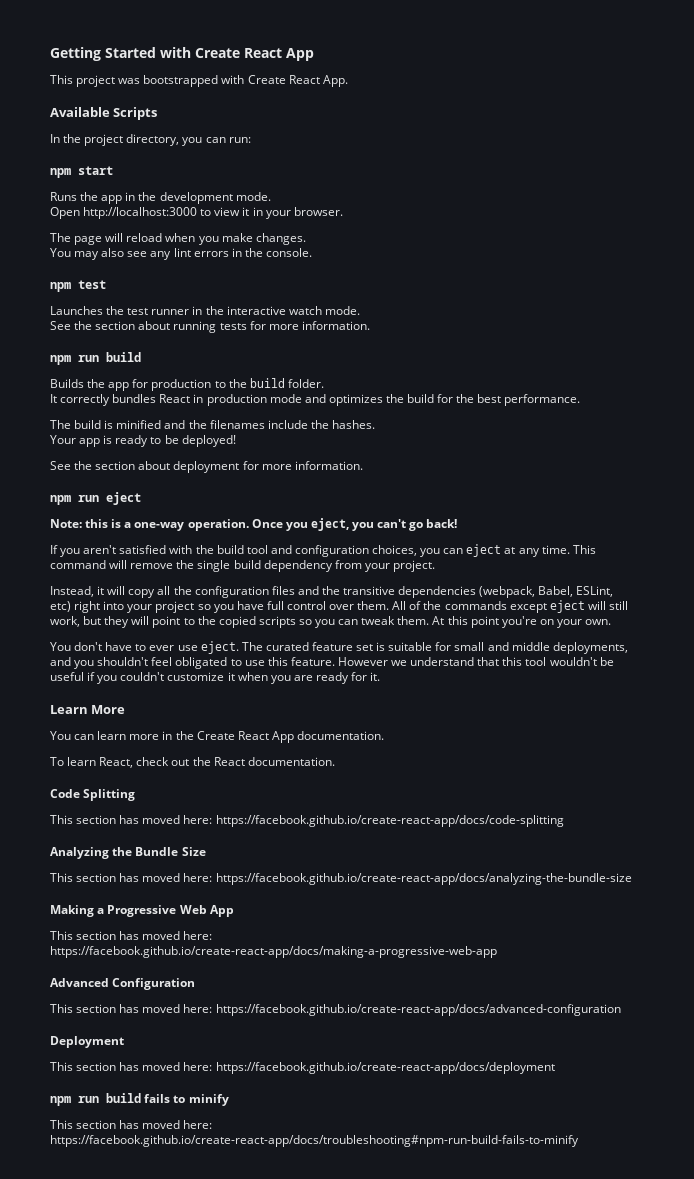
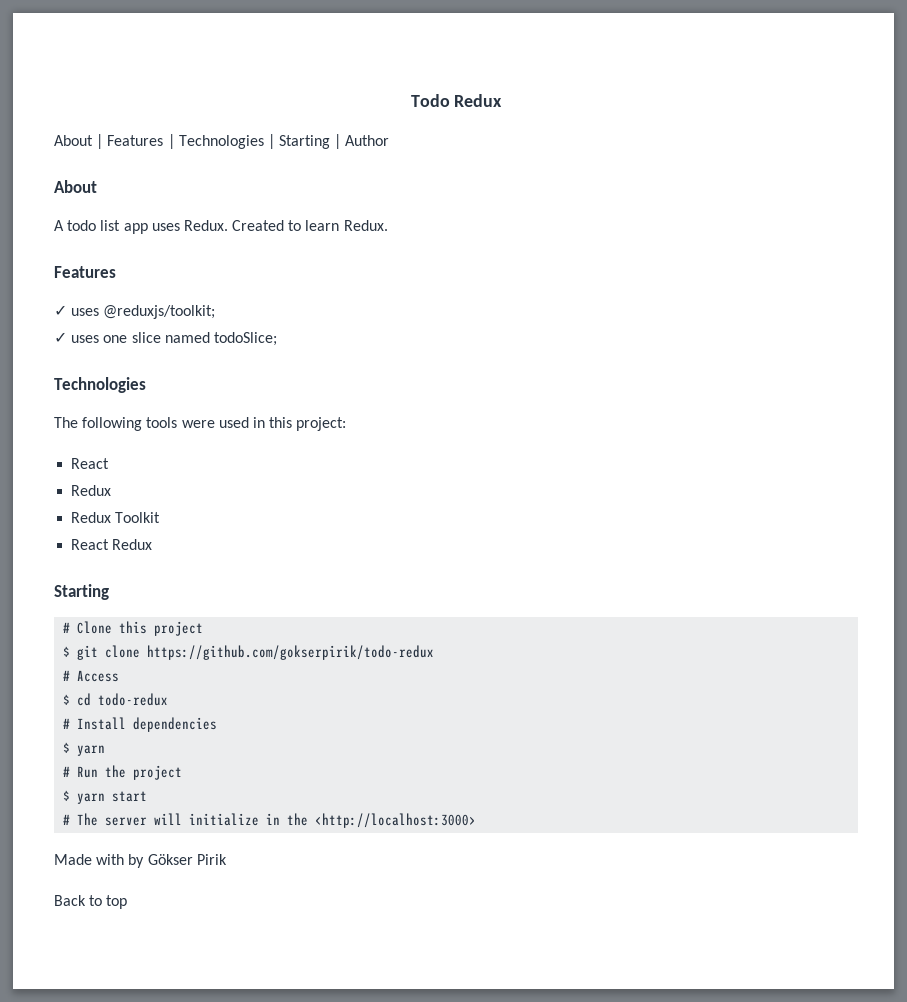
- Getting Started with Create React App
- This project was bootstrapped with Create React App.
- Available Scripts
- In the project directory, you can run:
- npm start
- Runs the app in the development mode.
- Open http://localhost:3000 to view it in your browser.
- The page will reload when you make changes.
- You may also see any lint errors in the console.
- npm test
- Launches the test runner in the interactive watch mode.
- See the section about running tests for more information.
- npm run build
- Builds the app for production to the build folder.
- It correctly bundles React in production mode and optimizes the build for the best performance.
- The build is minified and the filenames include the hashes.
- Your app is ready to be deployed!
- See the section about deployment for more information.
- npm run eject
- Note: this is a one-way operation. Once you eject, you can't go back!
- If you aren't satisfied with the build tool and configuration choices, you can eject at any time. This command will remove the single build dependency from your project.
- Instead, it will copy all the configuration files and the transitive dependencies (webpack, Babel, ESLint, etc) right into your project so you have full control over them. All of the commands except eject will still work, but they will point to the copied scripts so you can tweak them. At this point you're on your own.
- You don't have to ever use eject. The curated feature set is suitable for small and middle deployments, and you shouldn't feel obligated to use this feature. However we understand that this tool wouldn't be useful if you couldn't customize it when you are ready for it.
- Learn More
- You can learn more in the Create React App documentation.
- To learn React, check out the React documentation.
- Code Splitting
- This section has moved here: https://facebook.github.io/create-react-app/docs/code-splitting
- Analyzing the Bundle Size
- This section has moved here: https://facebook.github.io/create-react-app/docs/analyzing-the-bundle-size
- Making a Progressive Web App
- This section has moved here: https://facebook.github.io/create-react-app/docs/making-a-progressive-web-app
- Advanced Configuration
- This section has moved here: https://facebook.github.io/create-react-app/docs/advanced-configuration
- Deployment
- This section has moved here: https://facebook.github.io/create-react-app/docs/deployment
- npm run build fails to minify
- This section has moved here: https://facebook.github.io/create-react-app/docs/troubleshooting#npm-run-build-fails-to-minify
+ Todo Redux
+ About | Features | Technologies | Starting | Author
+ About
+ A todo list app uses Redux. Created to learn Redux.
+ Features
+ ✓ uses @reduxjs/toolkit;
+ ✓ uses one slice named todoSlice;
+ Technologies
+ The following tools were used in this project:
+ React
+ Redux
+ Redux Toolkit
+ React Redux
+ Starting
+ # Clone this project
+ $ git clone https://github.com/gokserpirik/todo-redux
+ # Access
+ $ cd todo-redux
+ # Install dependencies
+ $ yarn
+ # Run the project
+ $ yarn start
+ # The server will initialize in the <http://localhost:3000>
+ Made with by Gökser Pirik
+ Back to top

